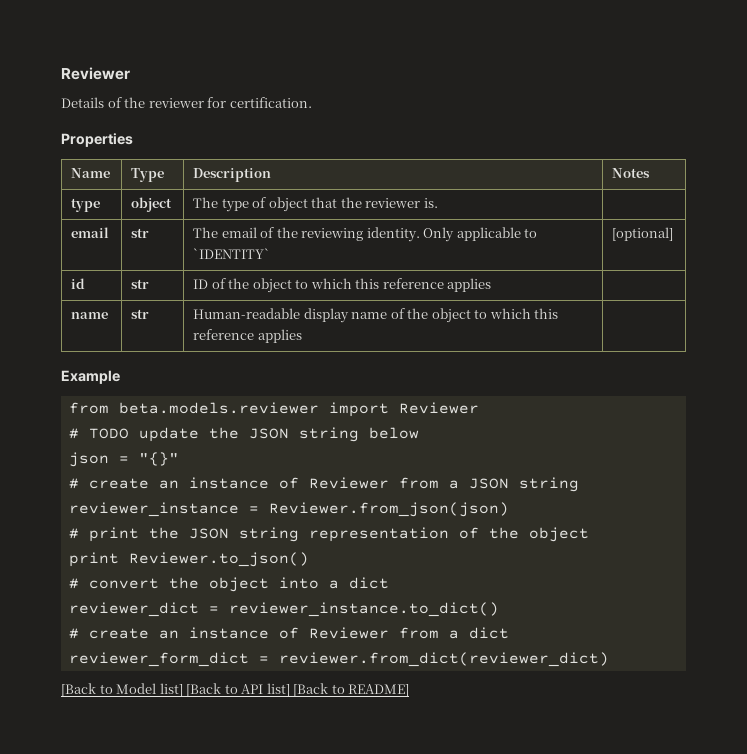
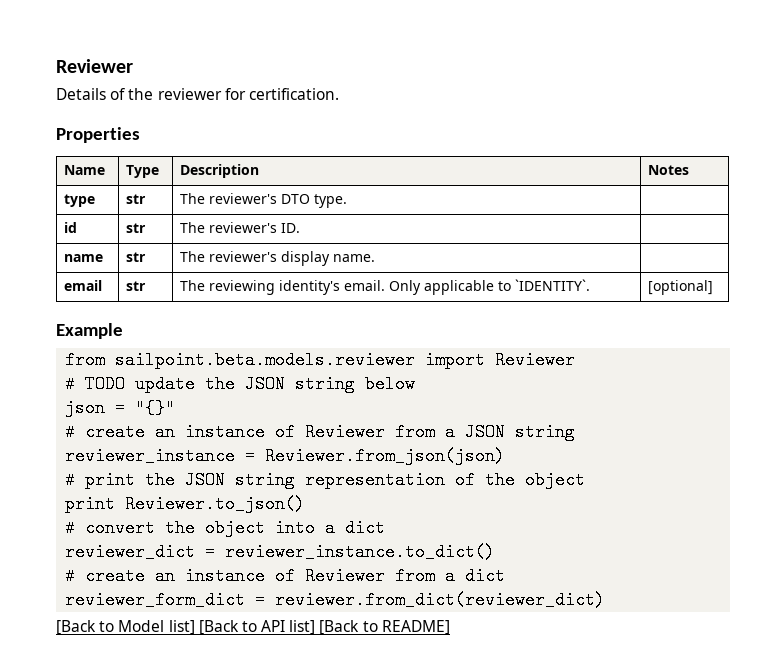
- type | object | The type of object that the reviewer is. |
- email | str | The email of the reviewing identity. Only applicable to `IDENTITY` | [optional]
+ type | str | The reviewer's DTO type. |
+ id | str | The reviewer's ID. |
+ name | str | The reviewer's display name. |
+ email | str | The reviewing identity's email. Only applicable to `IDENTITY`. | [optional]
- id | str | ID of the object to which this reference applies |
- name | str | Human-readable display name of the object to which this reference applies |
- from beta.models.reviewer import Reviewer
+ from sailpoint.beta.models.reviewer import Reviewer

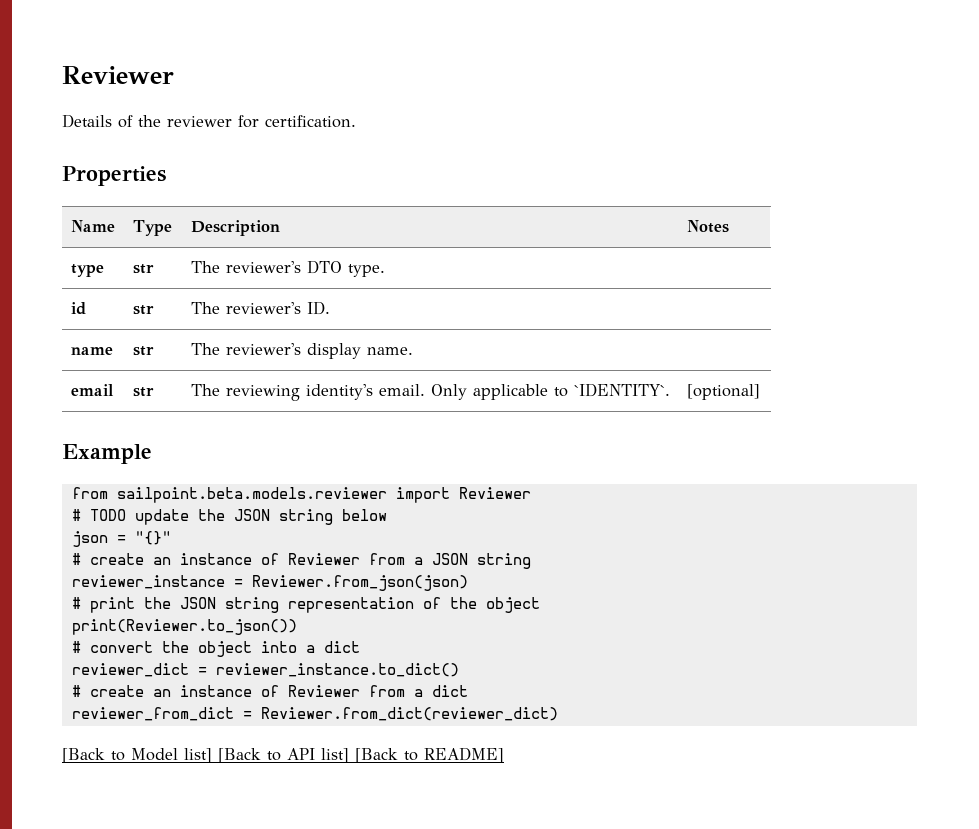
- print Reviewer.to_json()
+ print(Reviewer.to_json())
- reviewer_form_dict = reviewer.from_dict(reviewer_dict)
+ reviewer_from_dict = Reviewer.from_dict(reviewer_dict)

